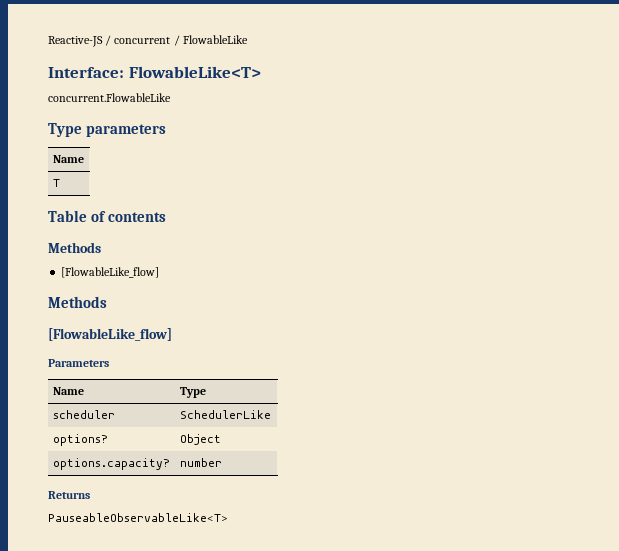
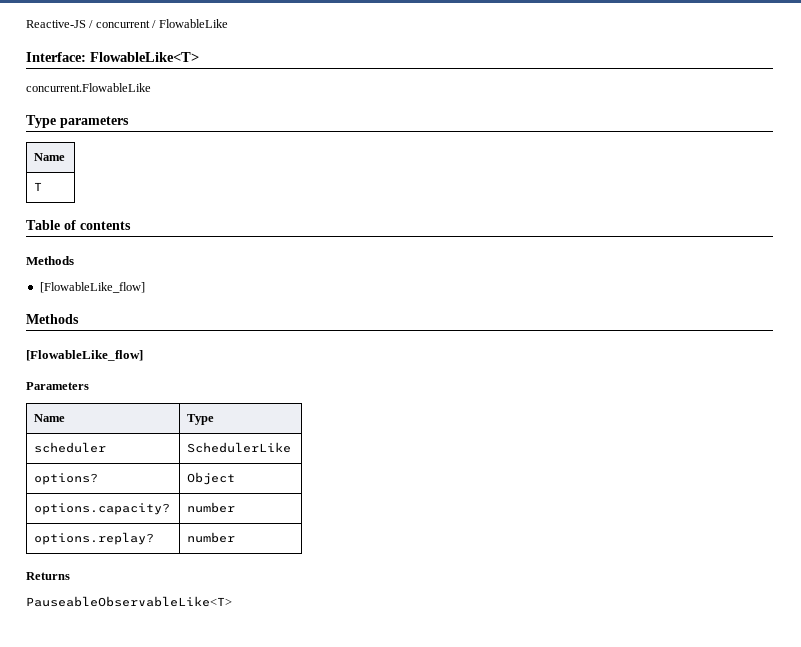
+ options.replay? | number

